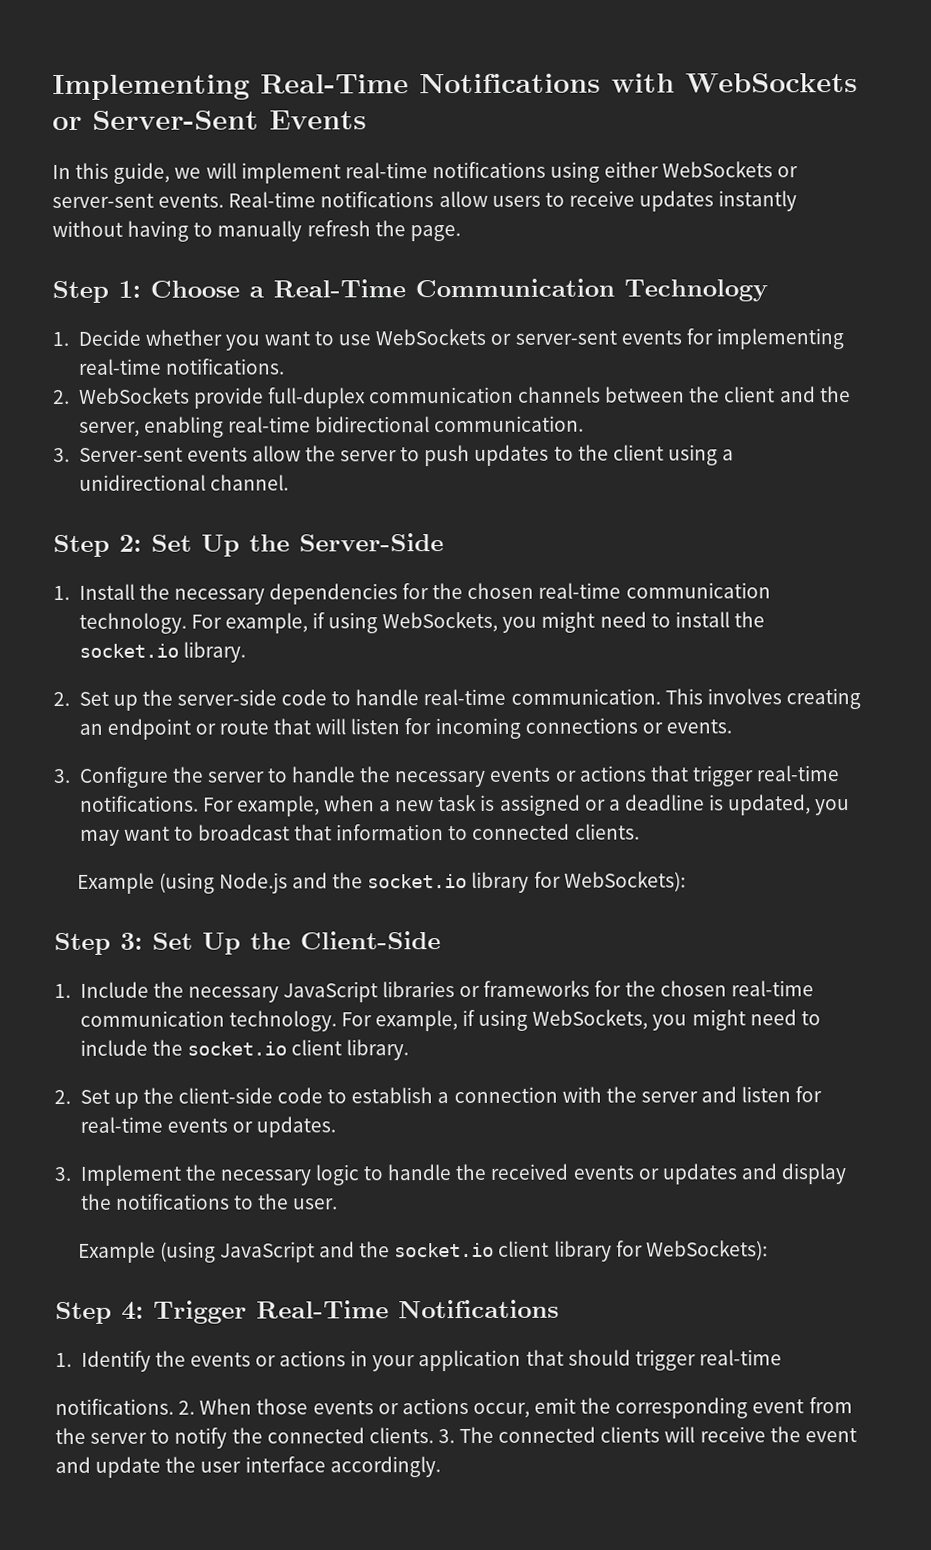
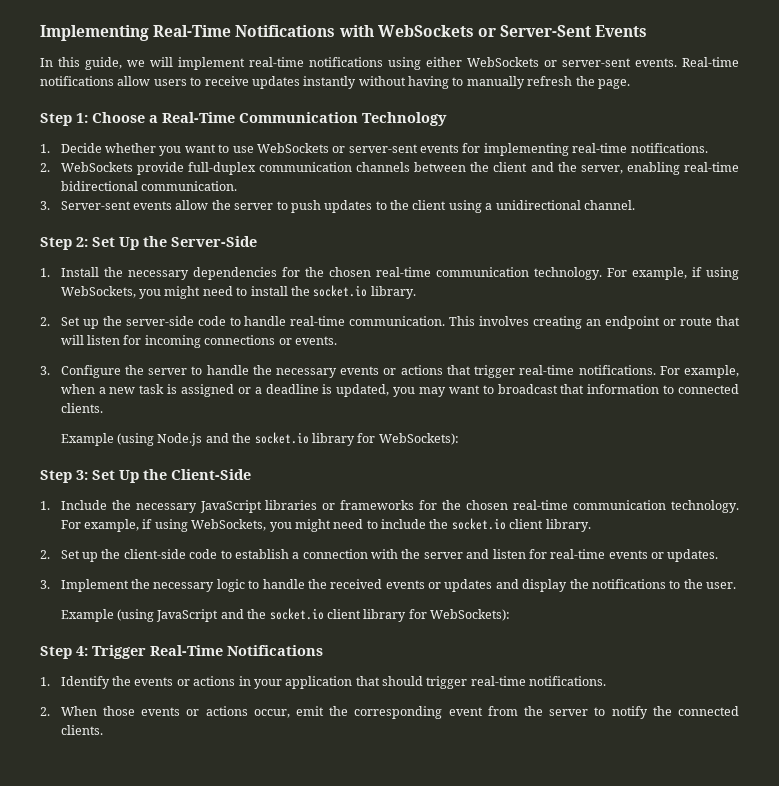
- 1. Identify the events or actions in your application that should trigger real-time
- notifications. 2. When those events or actions occur, emit the corresponding event from the server to notify the connected clients. 3. The connected clients will receive the event and update the user interface accordingly.
+ 1. Identify the events or actions in your application that should trigger real-time notifications.
+ 2. When those events or actions occur, emit the corresponding event from the server to notify the connected clients.

